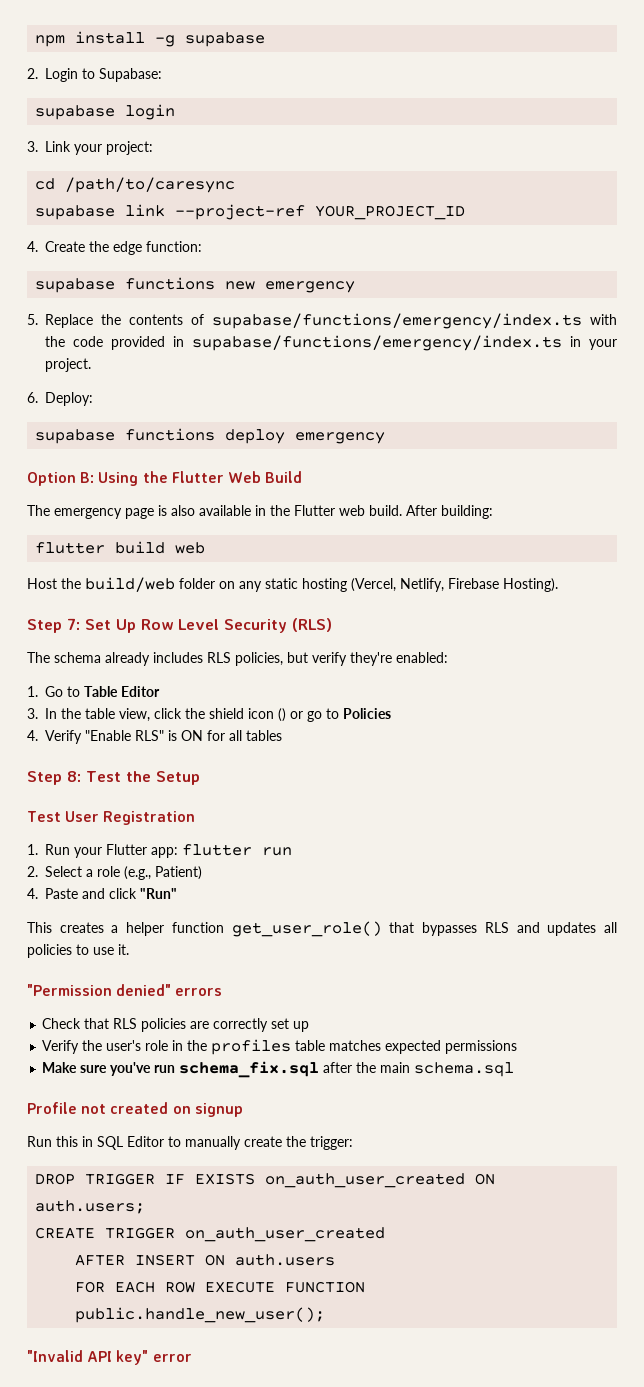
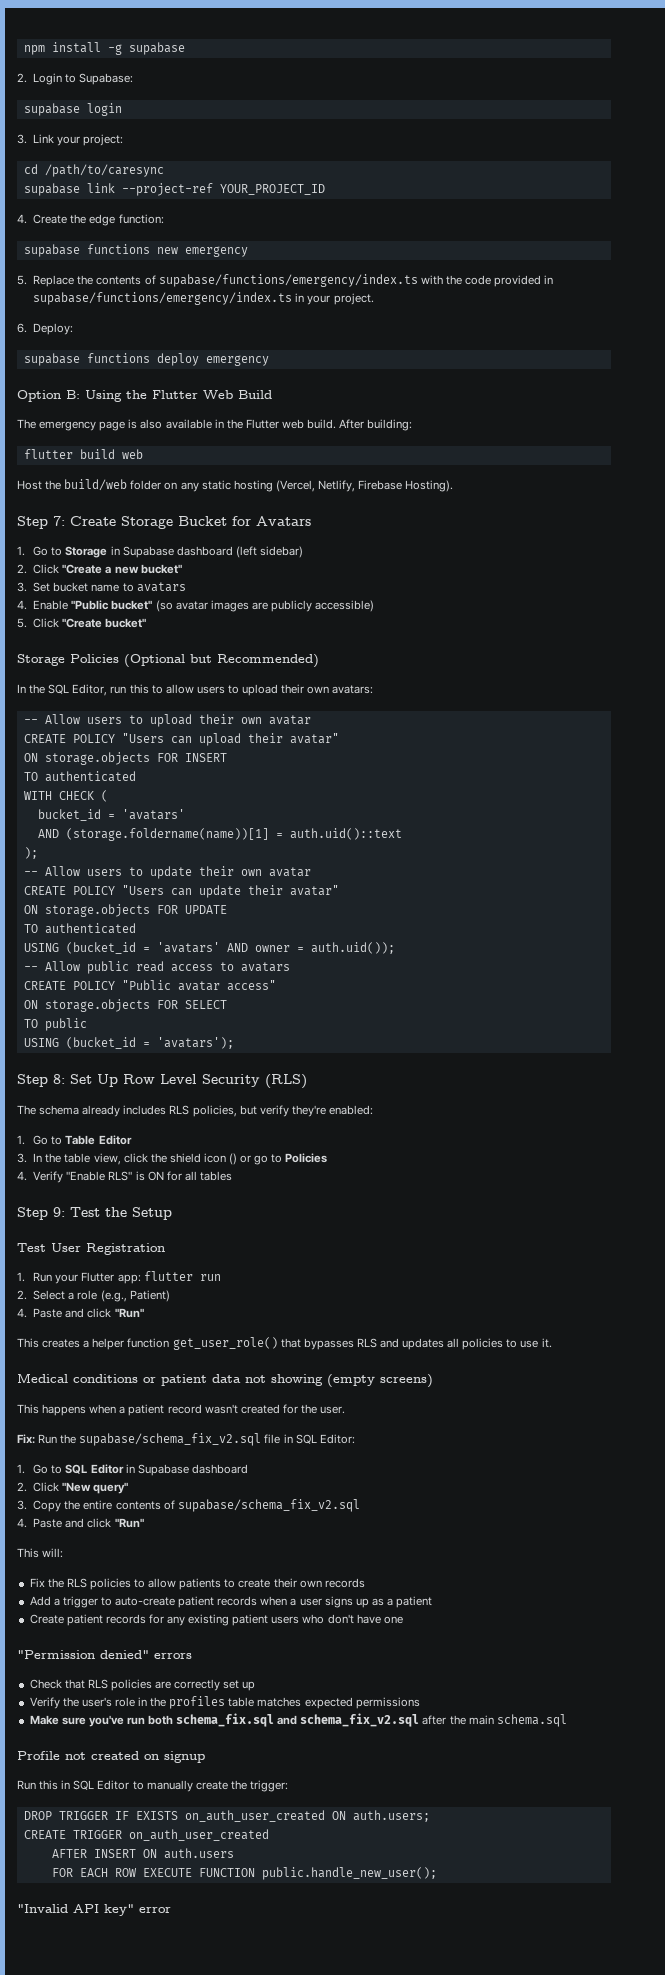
- Step 7: Set Up Row Level Security (RLS)
+ Step 7: Create Storage Bucket for Avatars
+ 1. Go to Storage in Supabase dashboard (left sidebar)
+ 2. Click "Create a new bucket"
+ 3. Set bucket name to avatars
+ 4. Enable "Public bucket" (so avatar images are publicly accessible)
+ 5. Click "Create bucket"
+ Storage Policies (Optional but Recommended)
+ In the SQL Editor, run this to allow users to upload their own avatars:
+ -- Allow users to upload their own avatar
+ CREATE POLICY "Users can upload their avatar"
+ ON storage.objects FOR INSERT
+ TO authenticated
+ WITH CHECK (
+ bucket_id = 'avatars'
+ AND (storage.foldername(name))[1] = auth.uid()::text
+ );
+ -- Allow users to update their own avatar
+ CREATE POLICY "Users can update their avatar"
+ ON storage.objects FOR UPDATE
+ TO authenticated
+ USING (bucket_id = 'avatars' AND owner = auth.uid());
+ -- Allow public read access to avatars
+ CREATE POLICY "Public avatar access"
+ ON storage.objects FOR SELECT
+ TO public
+ USING (bucket_id = 'avatars');
+ Step 8: Set Up Row Level Security (RLS)
- Step 8: Test the Setup
+ Step 9: Test the Setup
+ Medical conditions or patient data not showing (empty screens)
+ This happens when a patient record wasn't created for the user.
+ Fix: Run the supabase/schema_fix_v2.sql file in SQL Editor:
+ 1. Go to SQL Editor in Supabase dashboard
+ 2. Click "New query"
+ 3. Copy the entire contents of supabase/schema_fix_v2.sql
+ 4. Paste and click "Run"
+ This will:
+ Fix the RLS policies to allow patients to create their own records
+ Add a trigger to auto-create patient records when a user signs up as a patient
+ Create patient records for any existing patient users who don't have one
- Make sure you've run schema_fix.sql after the main schema.sql
+ Make sure you've run both schema_fix.sql and schema_fix_v2.sql after the main schema.sql

